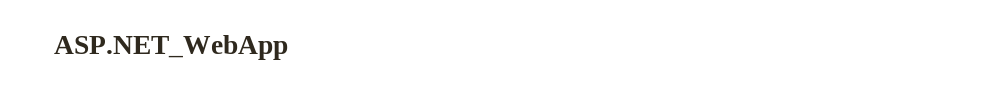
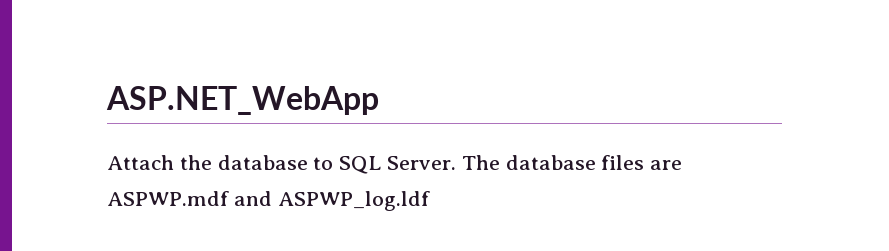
+ Attach the database to SQL Server. The database files are ASPWP.mdf and ASPWP_log.ldf

